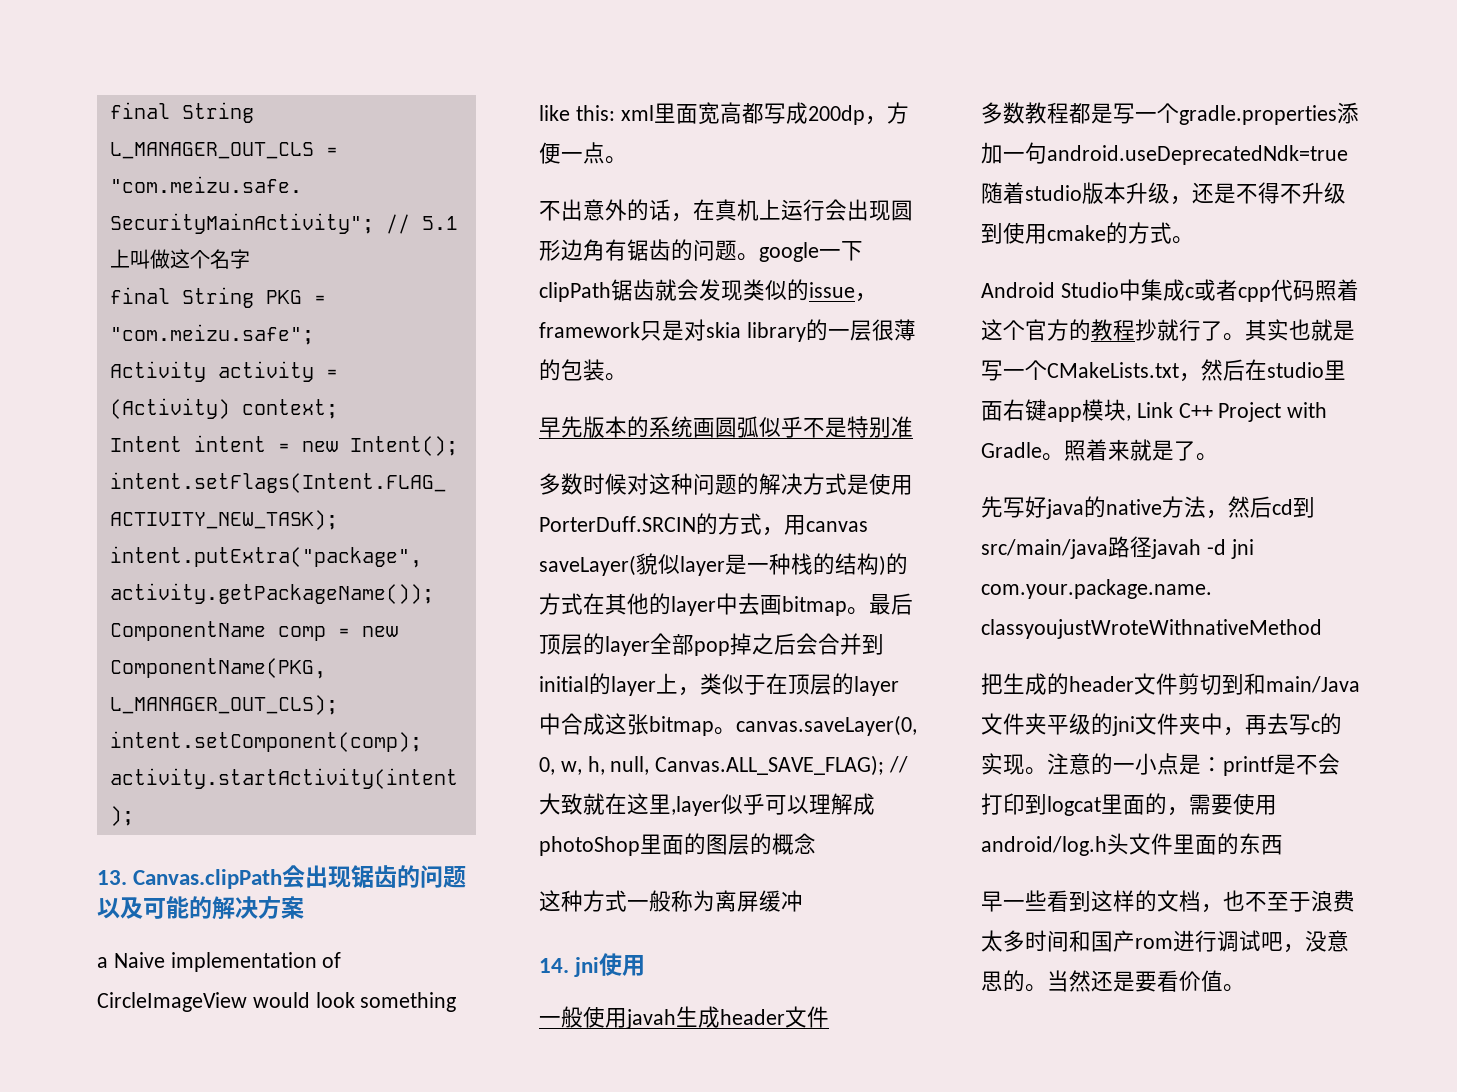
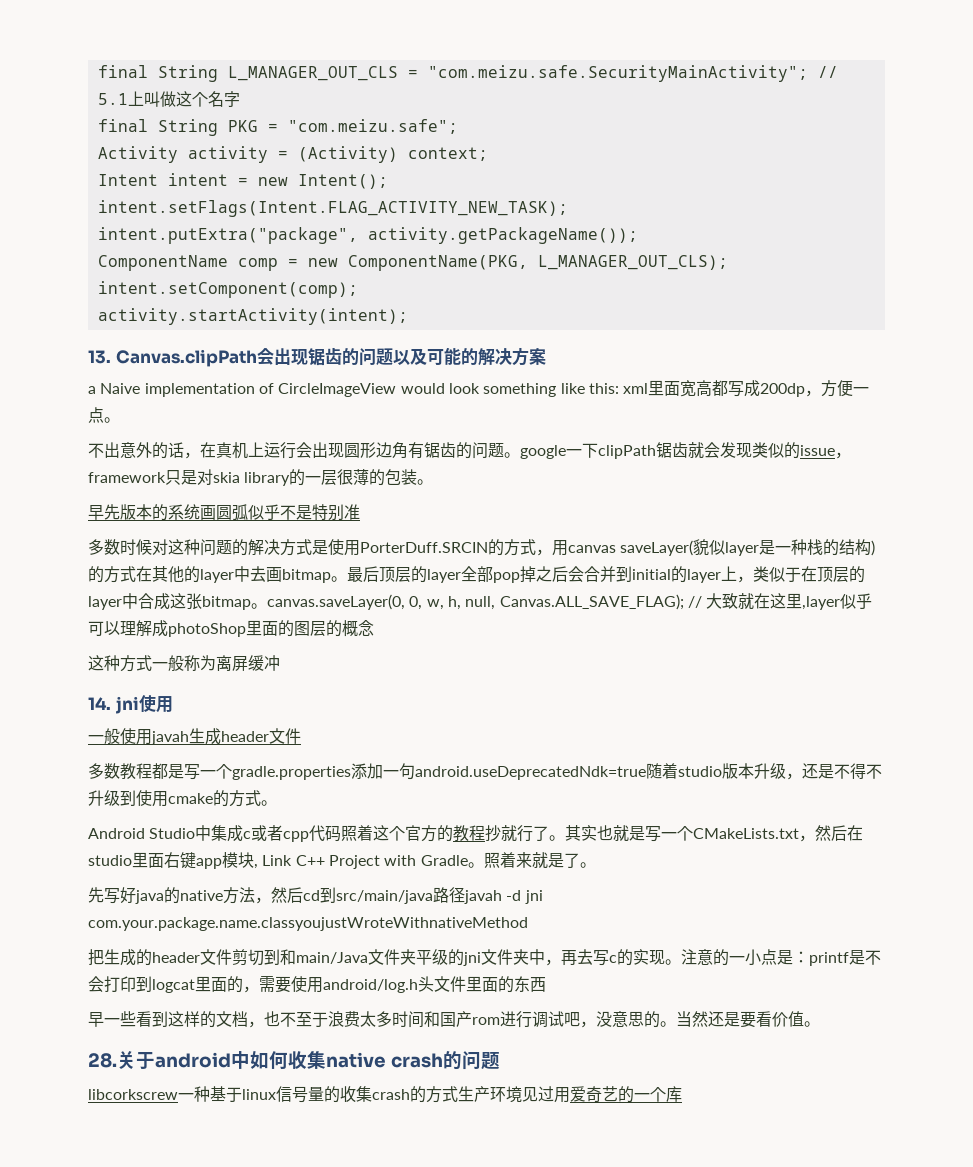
+ 28.关于android中如何收集native crash的问题
+ libcorkscrew一种基于linux信号量的收集crash的方式生产环境见过用爱奇艺的一个库

